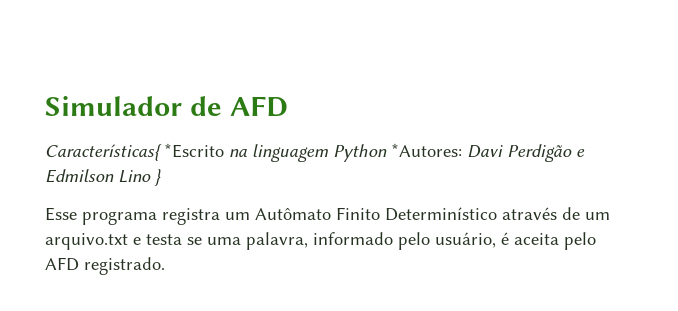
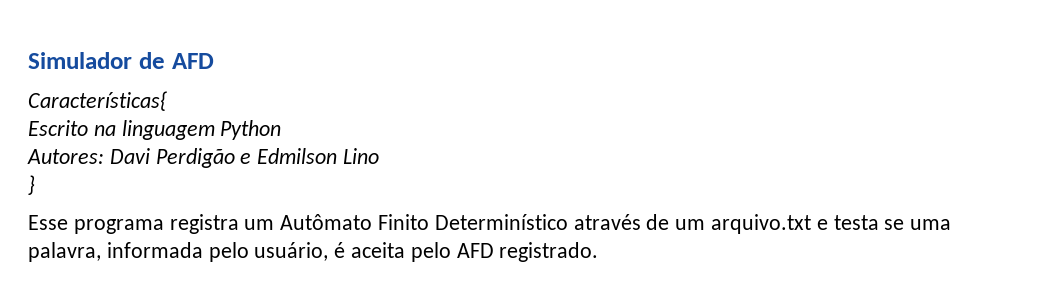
- Características{ *Escrito na linguagem Python *Autores: Davi Perdigão e Edmilson Lino }
+ Características{
+ Escrito na linguagem Python
+ Autores: Davi Perdigão e Edmilson Lino
+ }
- Esse programa registra um Autômato Finito Determinístico através de um arquivo.txt e testa se uma palavra, informado pelo usuário, é aceita pelo AFD registrado.
+ Esse programa registra um Autômato Finito Determinístico através de um arquivo.txt e testa se uma palavra, informada pelo usuário, é aceita pelo AFD registrado.

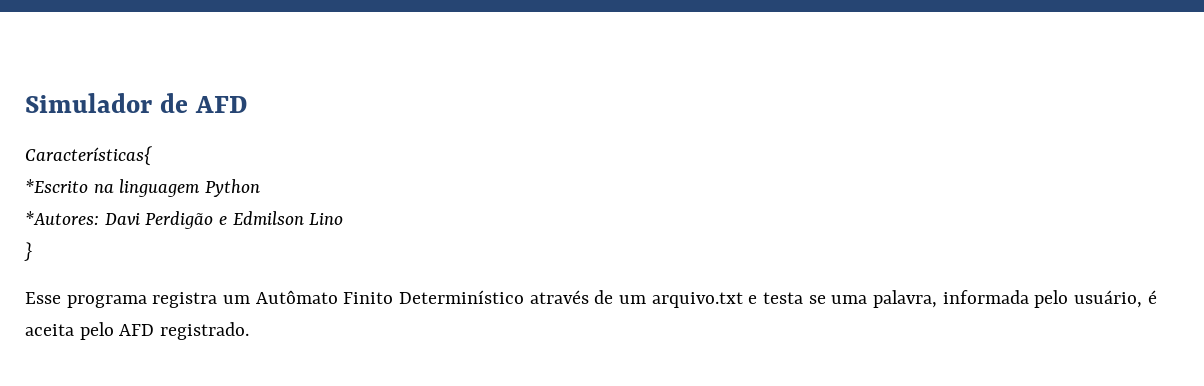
- Escrito na linguagem Python
+ *Escrito na linguagem Python
- Autores: Davi Perdigão e Edmilson Lino
+ *Autores: Davi Perdigão e Edmilson Lino

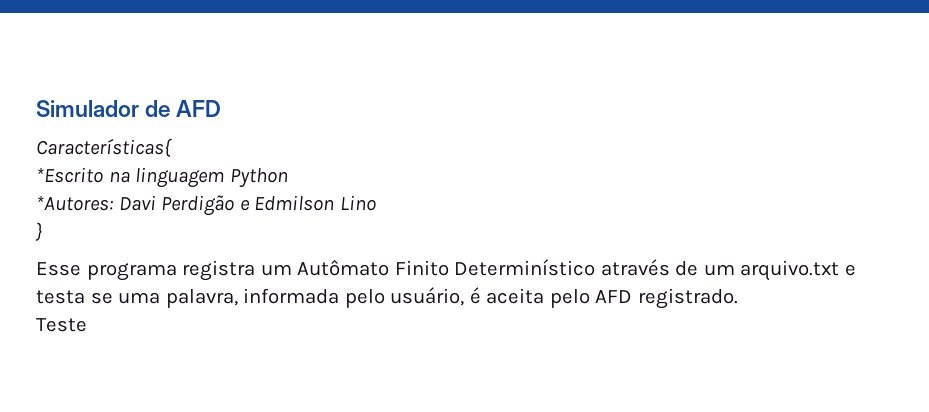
+ Teste

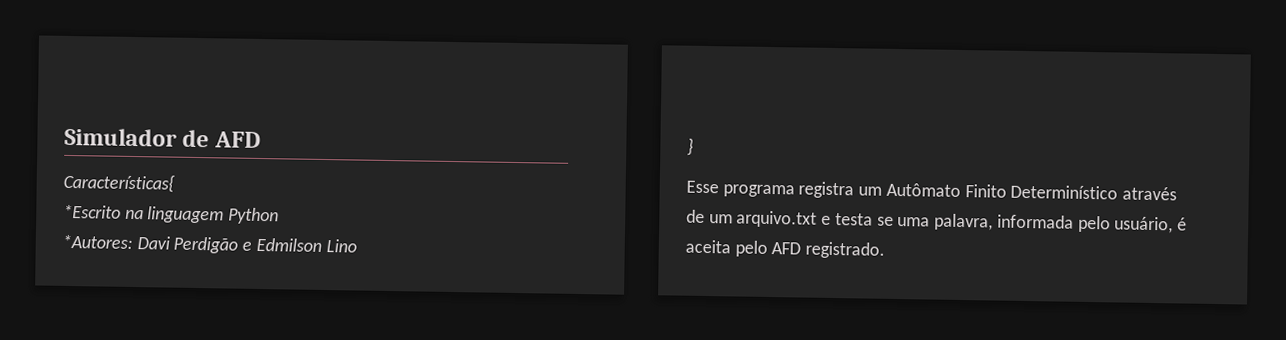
- Teste

